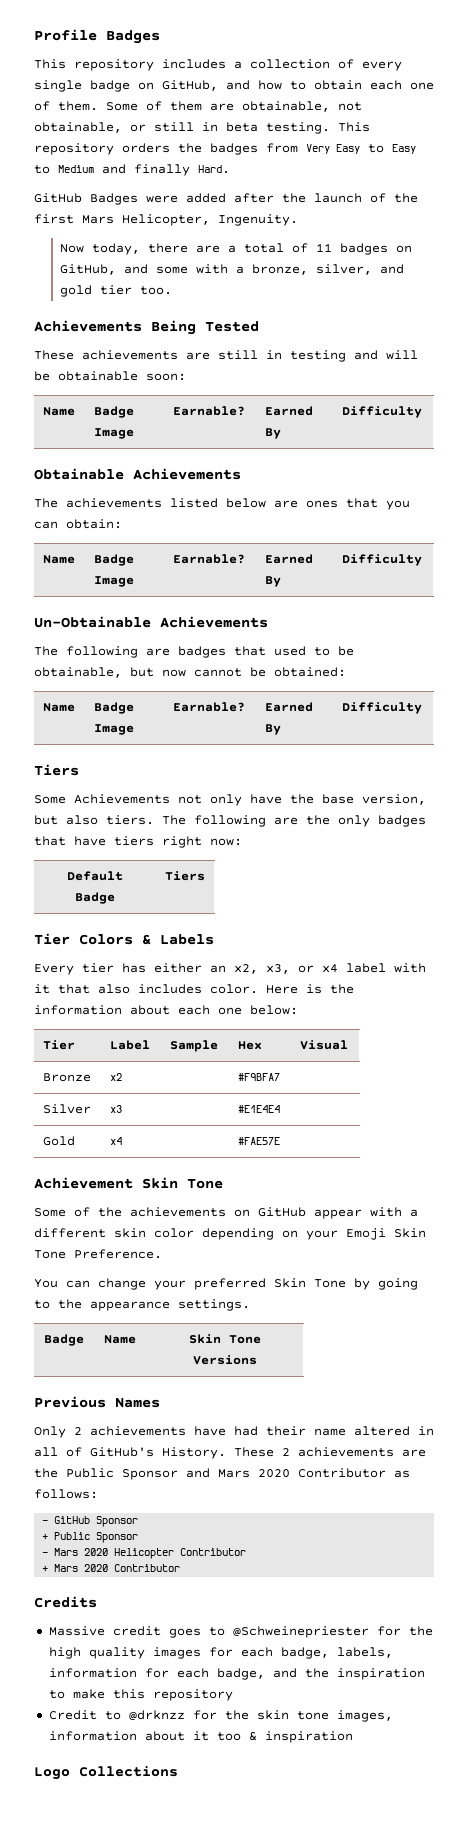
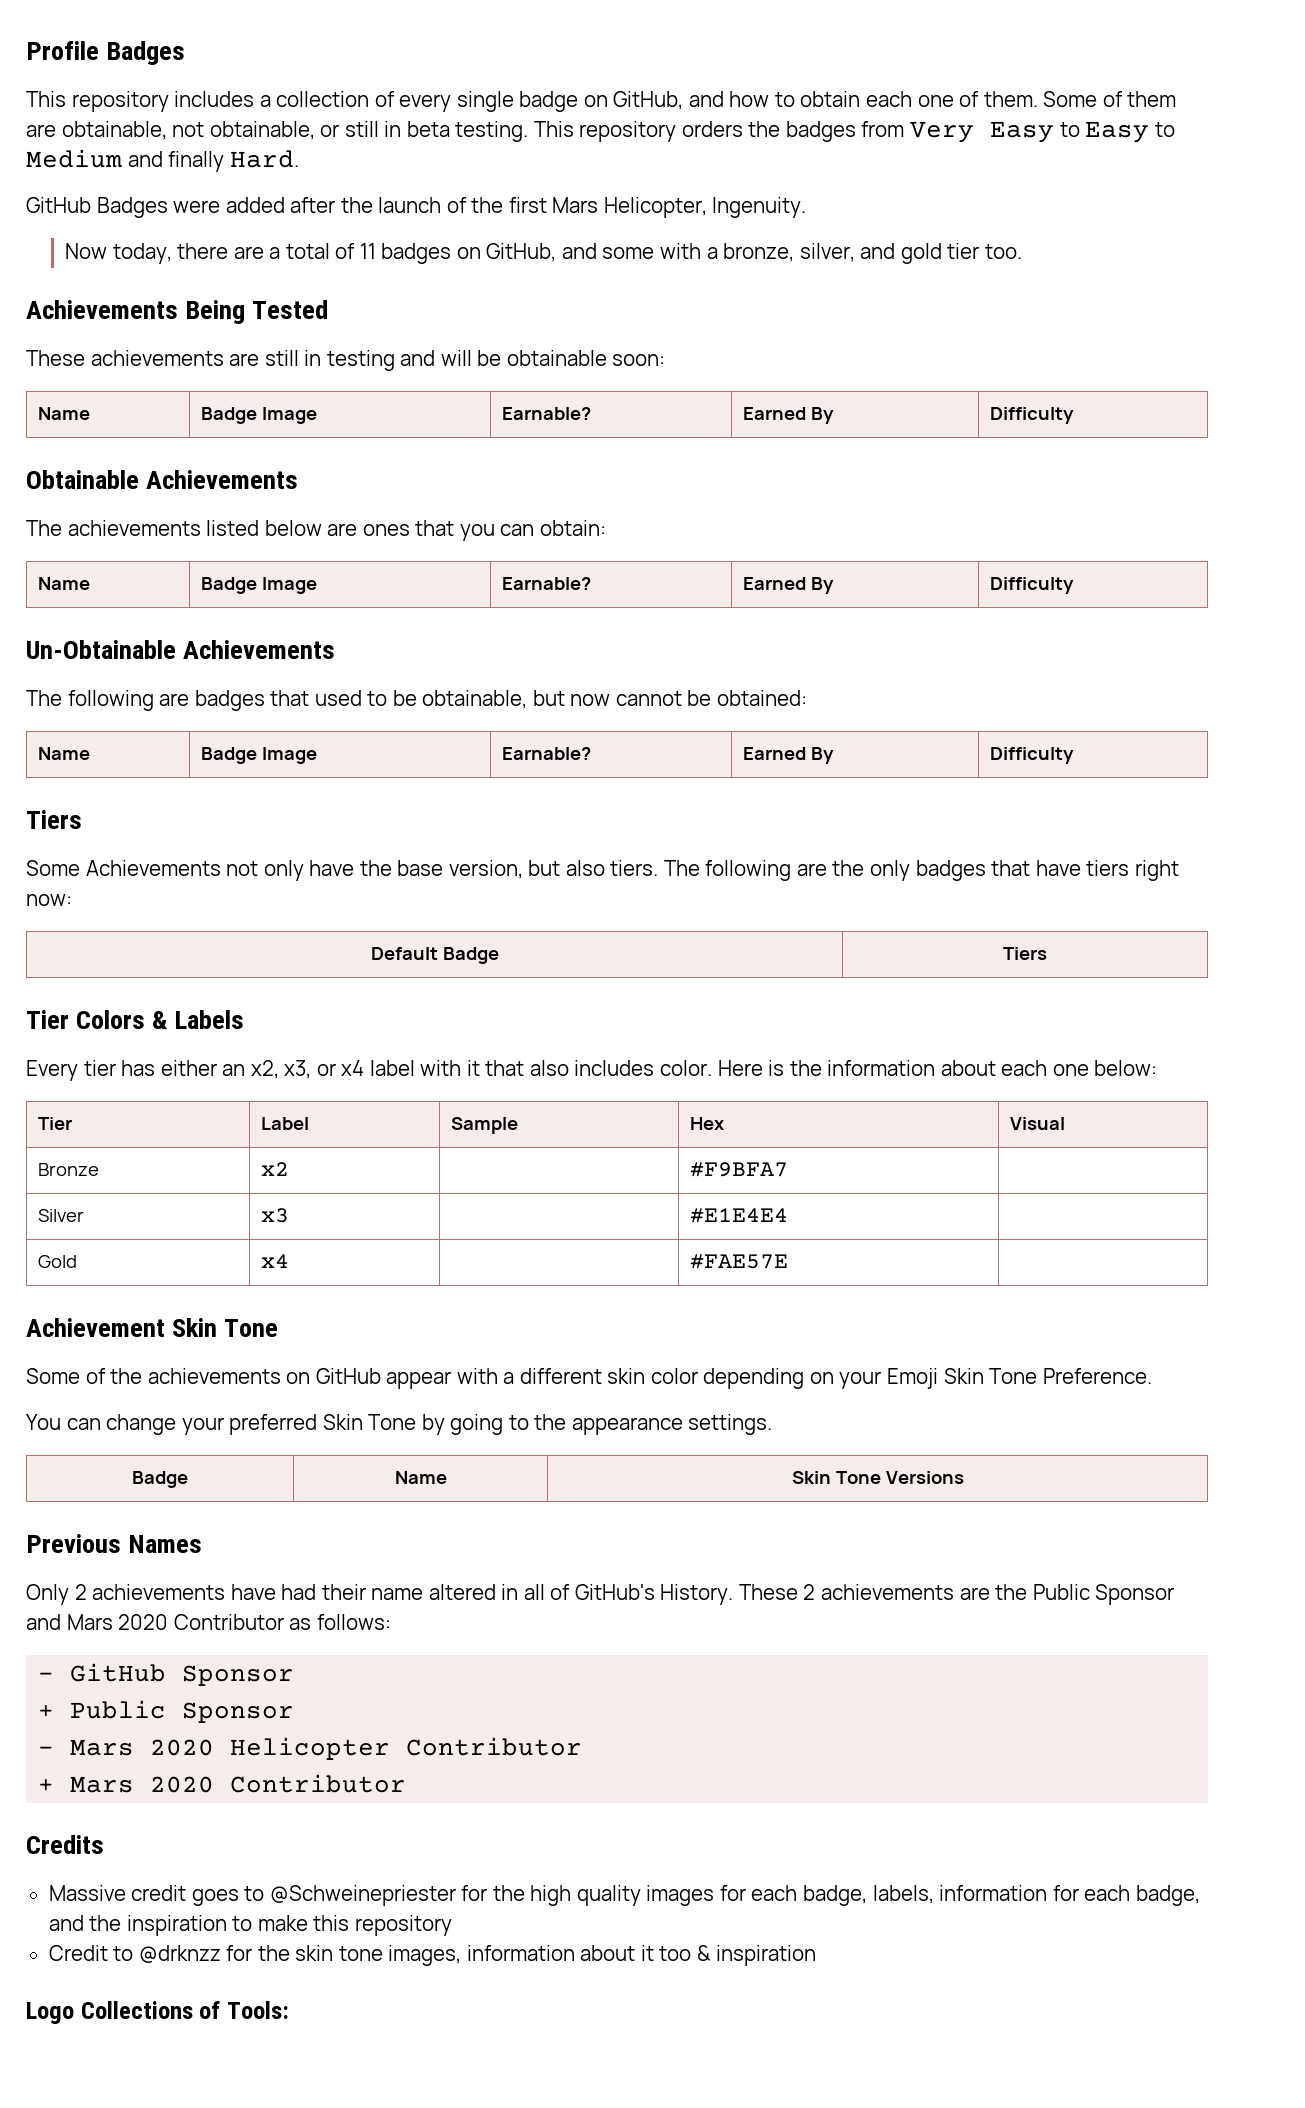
- Logo Collections
+ Logo Collections of Tools:

